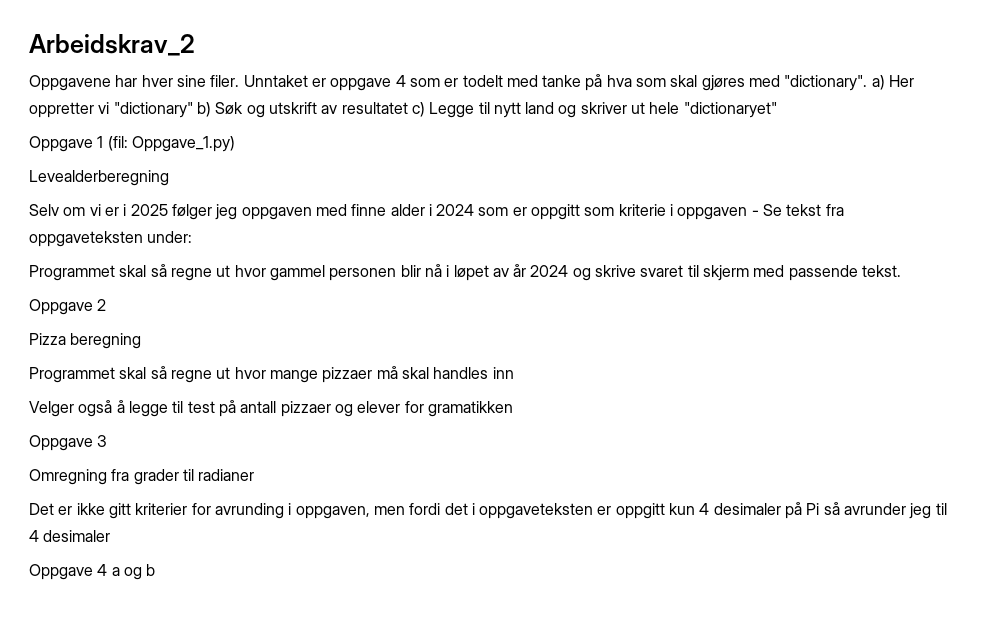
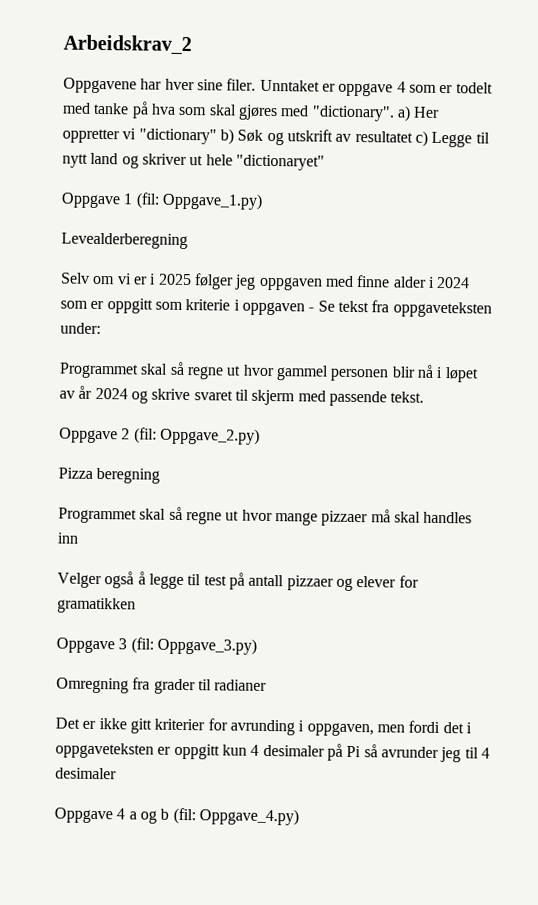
- Oppgave 2
+ Oppgave 2 (fil: Oppgave_2.py)
- Oppgave 3
+ Oppgave 3 (fil: Oppgave_3.py)
- Oppgave 4 a og b
+ Oppgave 4 a og b (fil: Oppgave_4.py)

